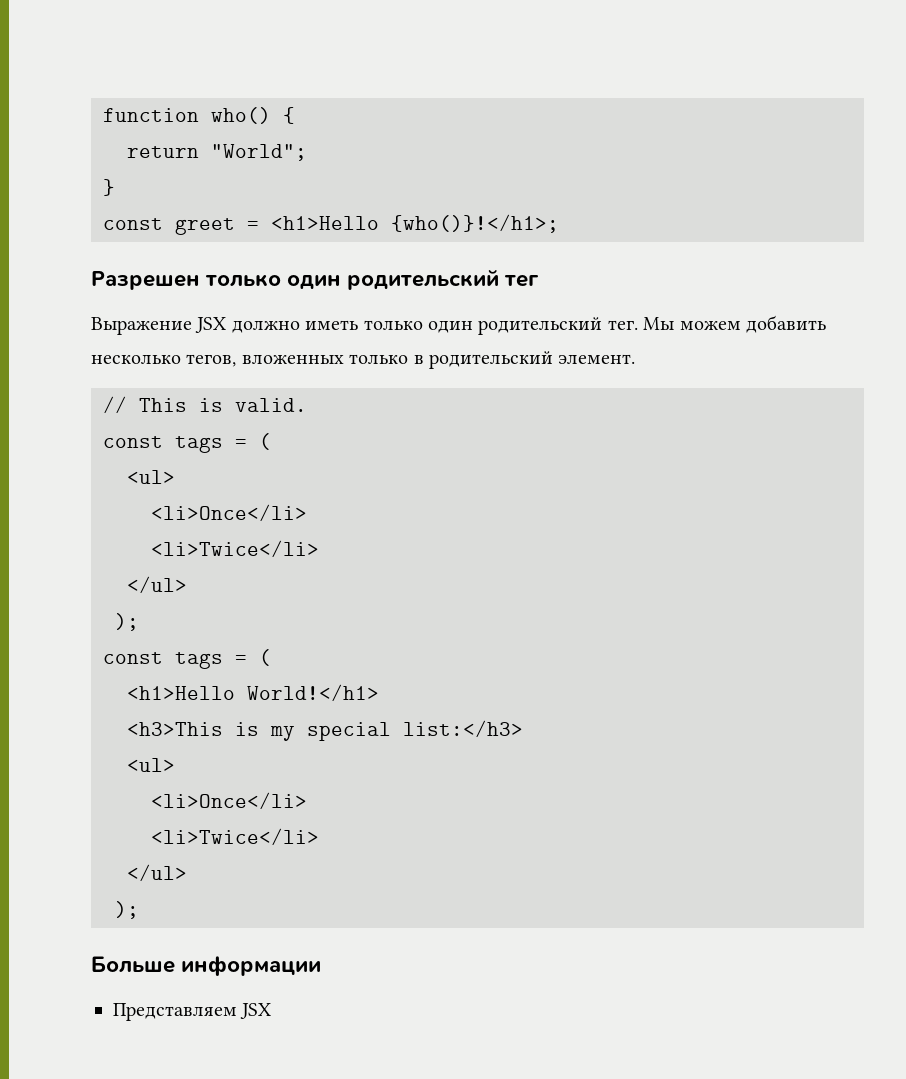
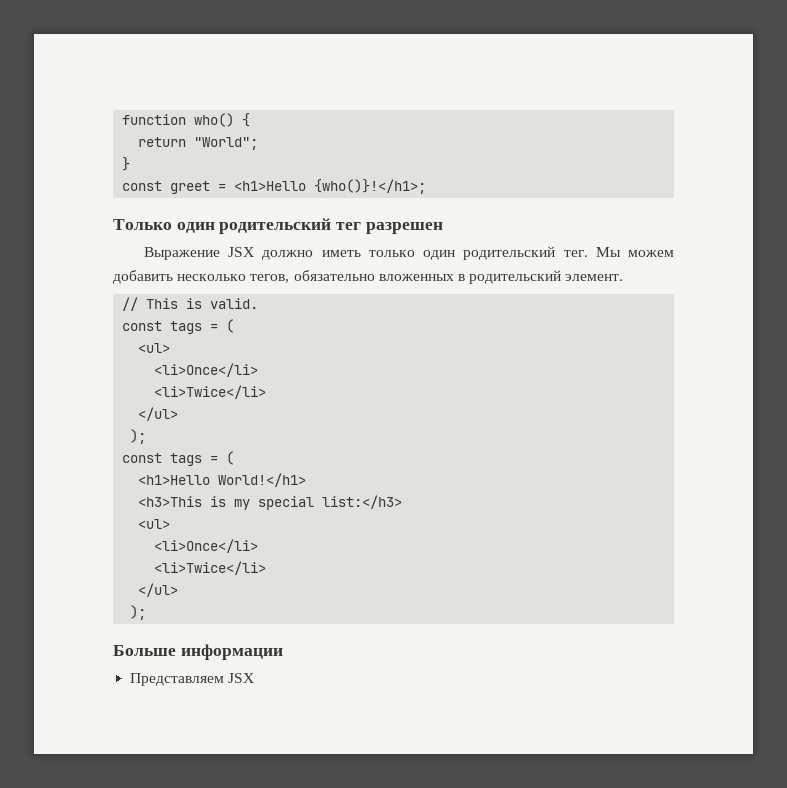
- Разрешен только один родительский тег
+ Только один родительский тег разрешен
- Мы можем добавить несколько тегов, вложенных только в родительский элемент.
+ Мы можем добавить несколько тегов, обязательно вложенных в родительский элемент.

